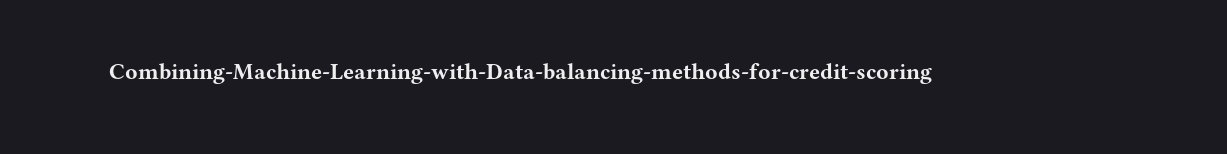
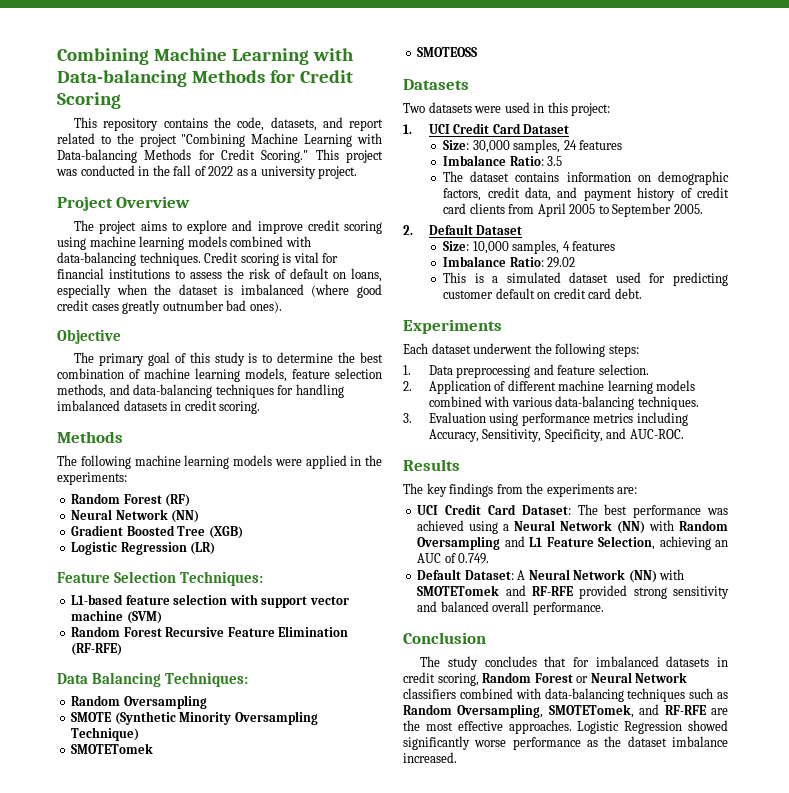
- Combining-Machine-Learning-with-Data-balancing-methods-for-credit-scoring
+ Combining Machine Learning with Data-balancing Methods for Credit Scoring
+ This repository contains the code, datasets, and report related to the project "Combining Machine Learning with Data-balancing Methods for Credit Scoring." This project was conducted in the fall of 2022 as a university project.
+ Project Overview
+ The project aims to explore and improve credit scoring using machine learning models combined with data-balancing techniques. Credit scoring is vital for financial institutions to assess the risk of default on loans, especially when the dataset is imbalanced (where good credit cases greatly outnumber bad ones).
+ Objective
+ The primary goal of this study is to determine the best combination of machine learning models, feature selection methods, and data-balancing techniques for handling imbalanced datasets in credit scoring.
+ Methods
+ The following machine learning models were applied in the experiments:
+ Random Forest (RF)
+ Neural Network (NN)
+ Gradient Boosted Tree (XGB)
+ Logistic Regression (LR)
+ Feature Selection Techniques:
+ L1-based feature selection with support vector machine (SVM)
+ Random Forest Recursive Feature Elimination (RF-RFE)
+ Data Balancing Techniques:
+ Random Oversampling
+ SMOTE (Synthetic Minority Oversampling Technique)
+ SMOTETomek
+ SMOTEOSS
+ Datasets
+ Two datasets were used in this project:
+ 1. UCI Credit Card Dataset
+ Size: 30,000 samples, 24 features
+ Imbalance Ratio: 3.5
+ The dataset contains information on demographic factors, credit data, and payment history of credit card clients from April 2005 to September 2005.
+ 2. Default Dataset
+ Size: 10,000 samples, 4 features
+ Imbalance Ratio: 29.02
+ This is a simulated dataset used for predicting customer default on credit card debt.
+ Experiments
+ Each dataset underwent the following steps:
+ 1. Data preprocessing and feature selection.
+ 2. Application of different machine learning models combined with various data-balancing techniques.
+ 3. Evaluation using performance metrics including Accuracy, Sensitivity, Specificity, and AUC-ROC.
+ Results
+ The key findings from the experiments are:
+ UCI Credit Card Dataset: The best performance was achieved using a Neural Network (NN) with Random Oversampling and L1 Feature Selection, achieving an AUC of 0.749.
+ Default Dataset: A Neural Network (NN) with SMOTETomek and RF-RFE provided strong sensitivity and balanced overall performance.
+ Conclusion
+ The study concludes that for imbalanced datasets in credit scoring, Random Forest or Neural Network classifiers combined with data-balancing techniques such as Random Oversampling, SMOTETomek, and RF-RFE are the most effective approaches. Logistic Regression showed significantly worse performance as the dataset imbalance increased.

